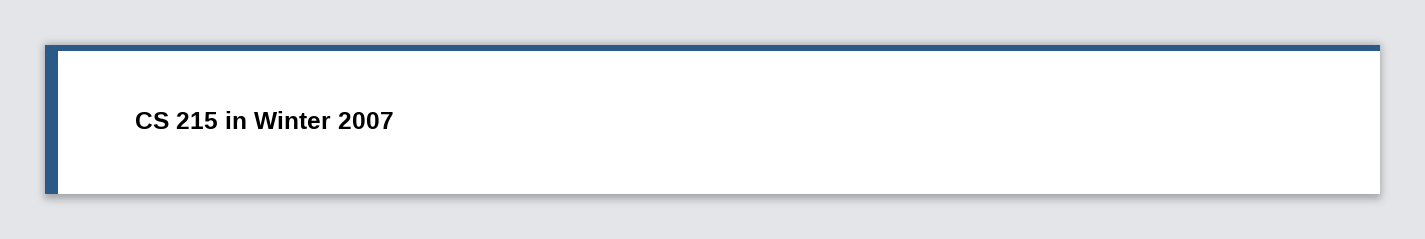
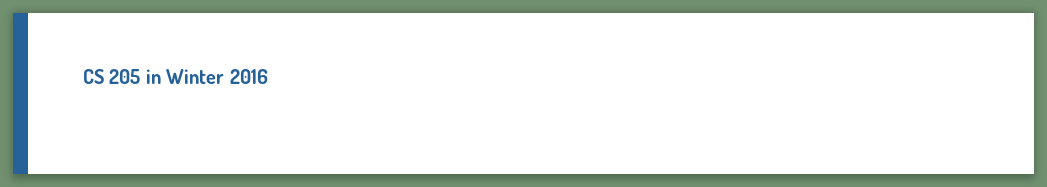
- CS 215 in Winter 2007
+ CS 205 in Winter 2016

